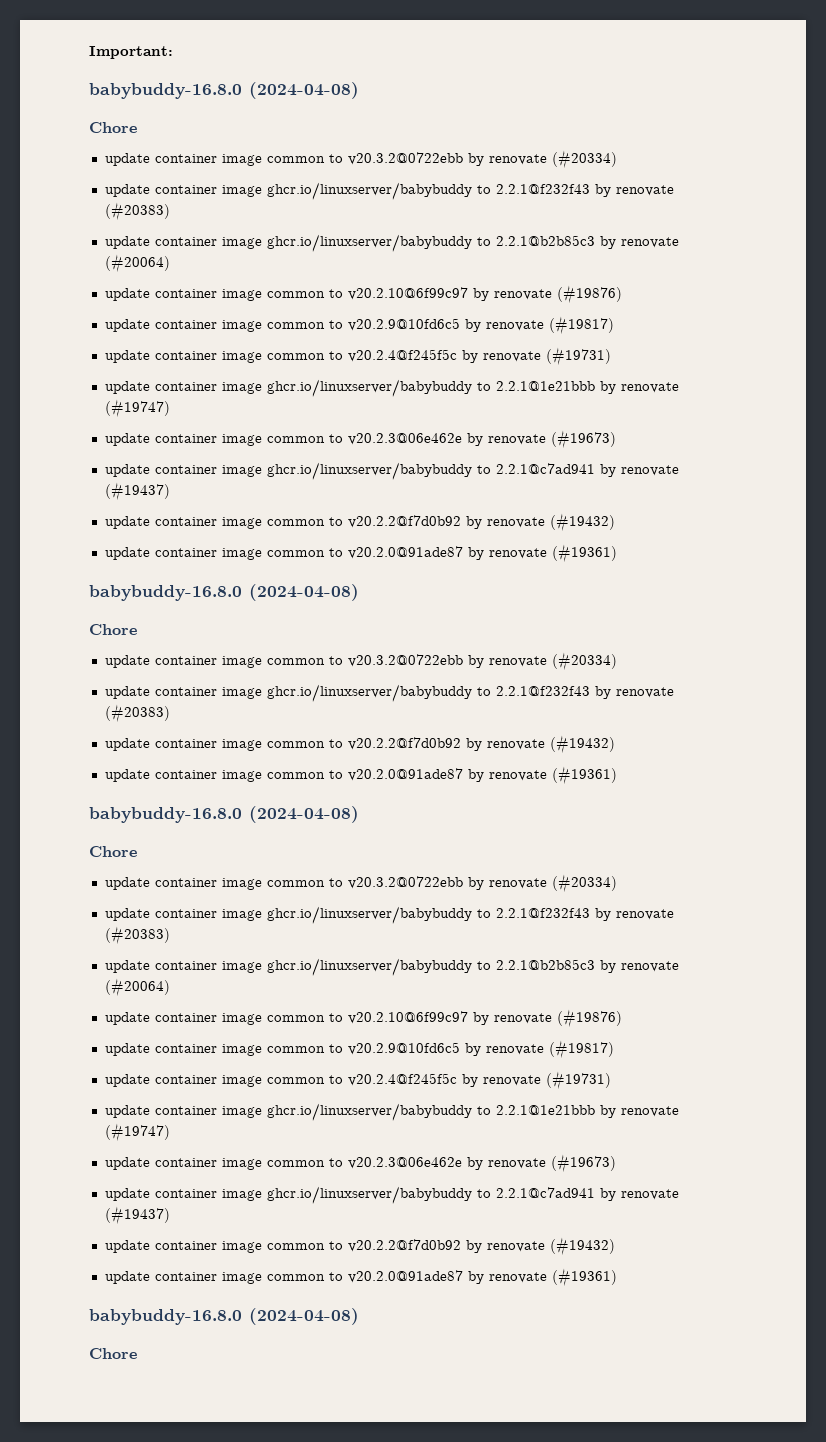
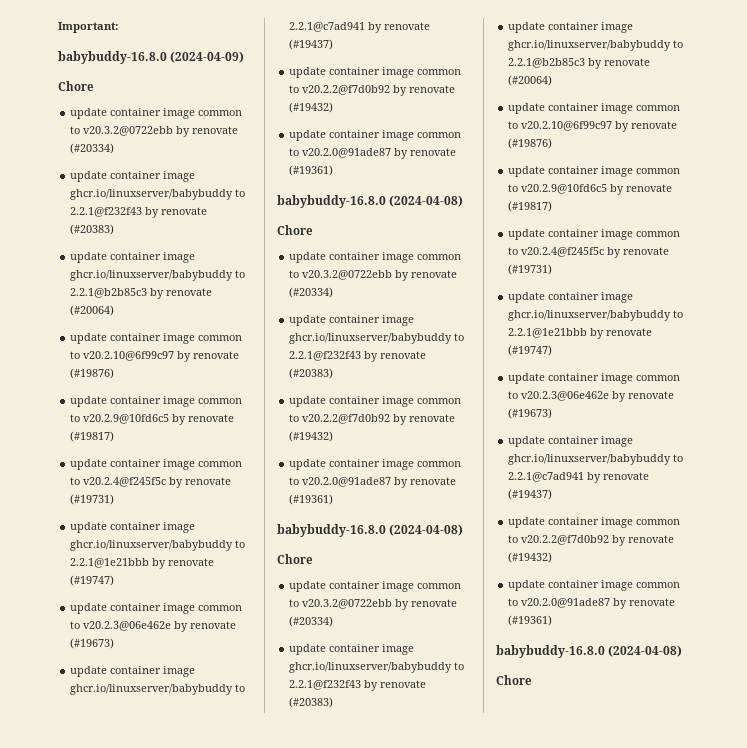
  Important:
- babybuddy-16.8.0 (2024-04-08)
+ babybuddy-16.8.0 (2024-04-09)

